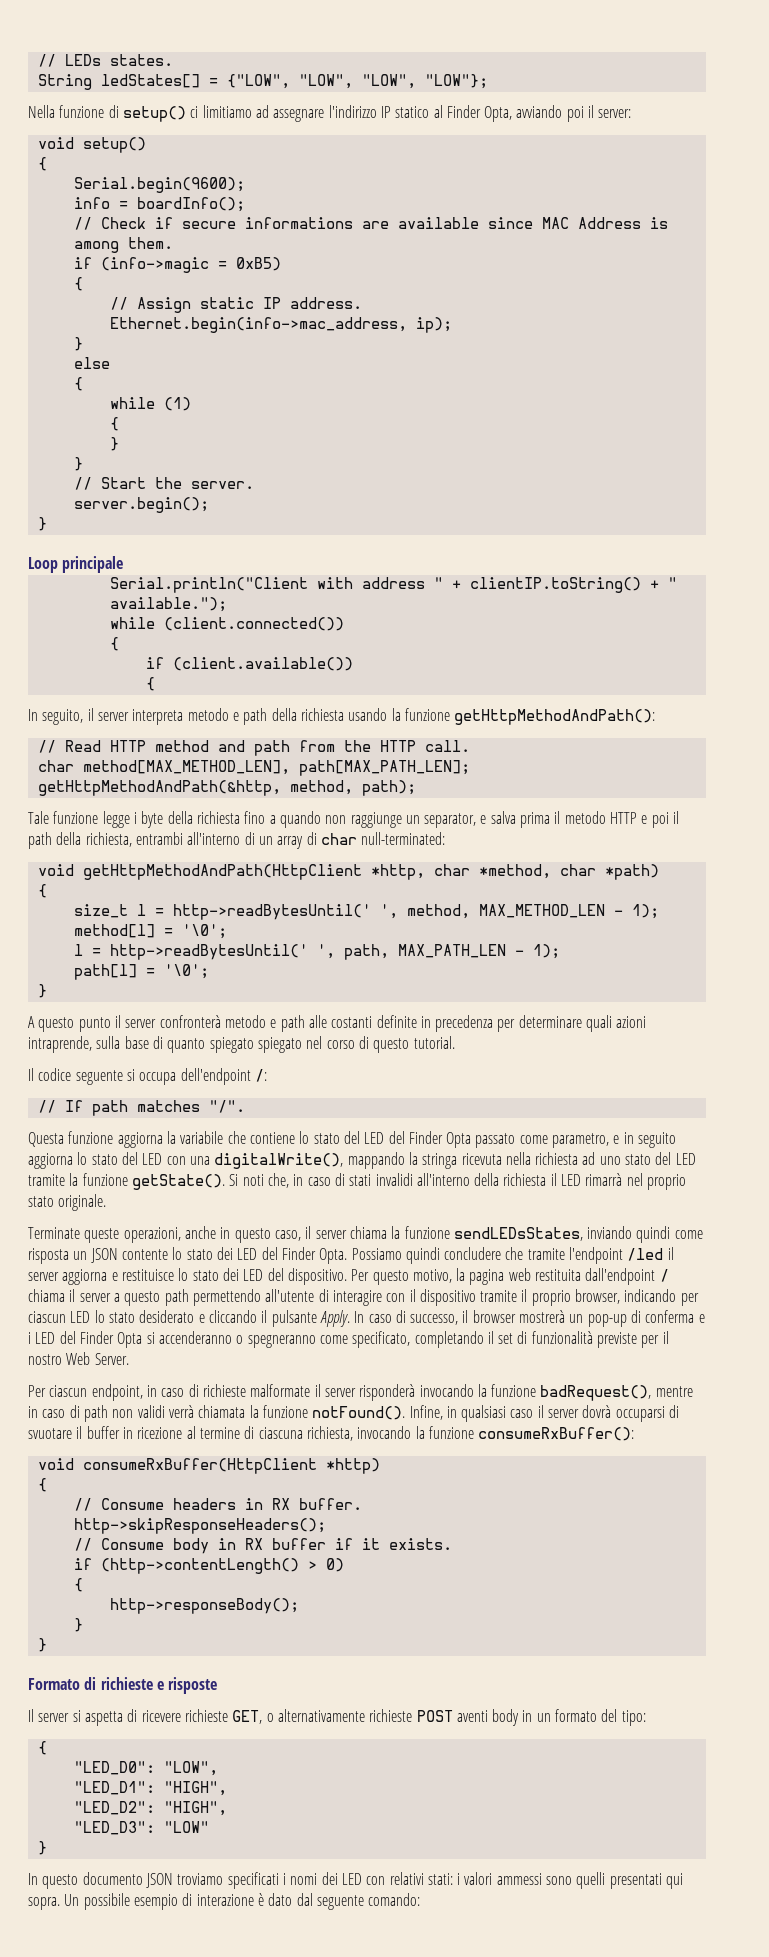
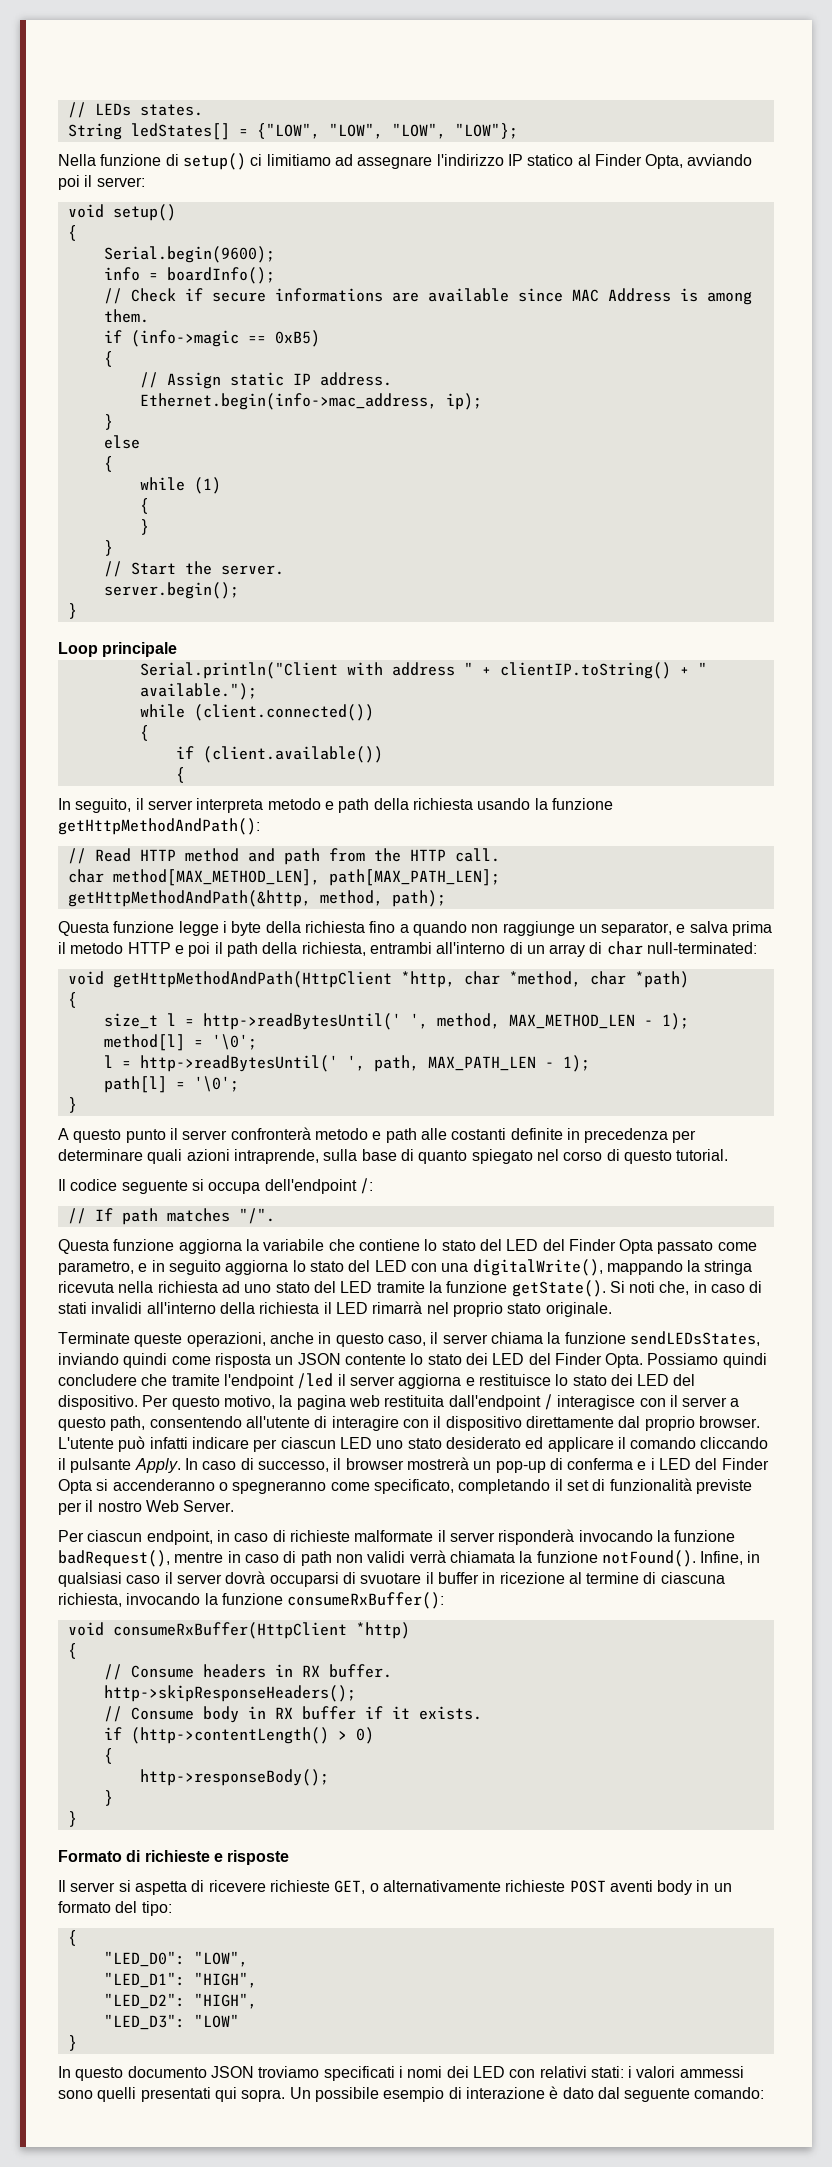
- if (info->magic = 0xB5)
+ if (info->magic == 0xB5)
- Tale funzione legge i byte della richiesta fino a quando non raggiunge un separator, e salva prima il metodo HTTP e poi il path della richiesta, entrambi all'interno di un array di char null-terminated:
+ Questa funzione legge i byte della richiesta fino a quando non raggiunge un separator, e salva prima il metodo HTTP e poi il path della richiesta, entrambi all'interno di un array di char null-terminated:
- A questo punto il server confronterà metodo e path alle costanti definite in precedenza per determinare quali azioni intraprende, sulla base di quanto spiegato spiegato nel corso di questo tutorial.
+ A questo punto il server confronterà metodo e path alle costanti definite in precedenza per determinare quali azioni intraprende, sulla base di quanto spiegato nel corso di questo tutorial.
- Per questo motivo, la pagina web restituita dall'endpoint / chiama il server a questo path permettendo all'utente di interagire con il dispositivo tramite il proprio browser, indicando per ciascun LED lo stato desiderato e cliccando il pulsante Apply.
+ Per questo motivo, la pagina web restituita dall'endpoint / interagisce con il server a questo path, consentendo all'utente di interagire con il dispositivo direttamente dal proprio browser. L'utente può infatti indicare per ciascun LED uno stato desiderato ed applicare il comando cliccando il pulsante Apply.

